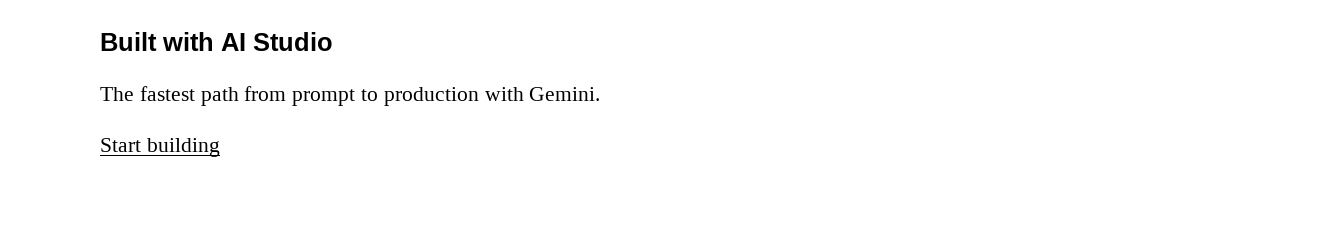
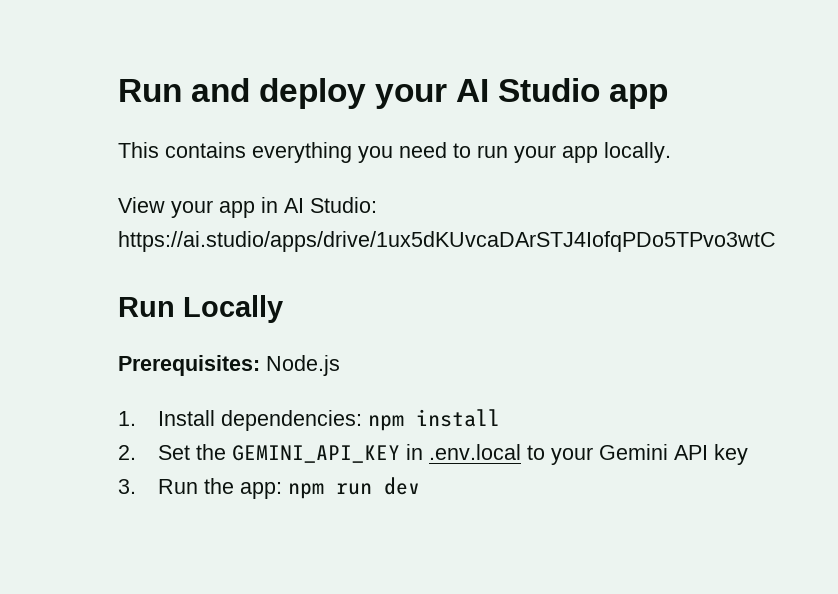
- Built with AI Studio
- The fastest path from prompt to production with Gemini.
- Start building
+ Run and deploy your AI Studio app
+ This contains everything you need to run your app locally.
+ View your app in AI Studio: https://ai.studio/apps/drive/1ux5dKUvcaDArSTJ4IofqPDo5TPvo3wtC
+ Run Locally
+ Prerequisites: Node.js
+ 1. Install dependencies: npm install
+ 2. Set the GEMINI_API_KEY in .env.local to your Gemini API key
+ 3. Run the app: npm run dev

